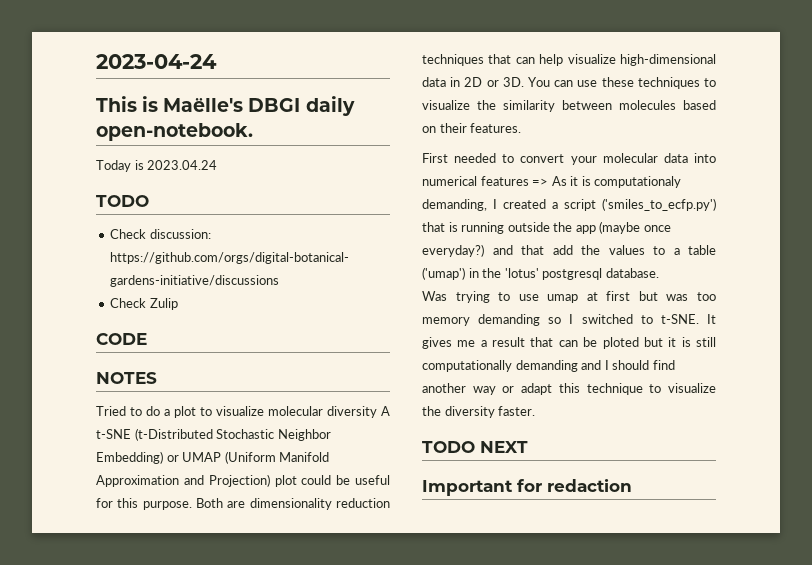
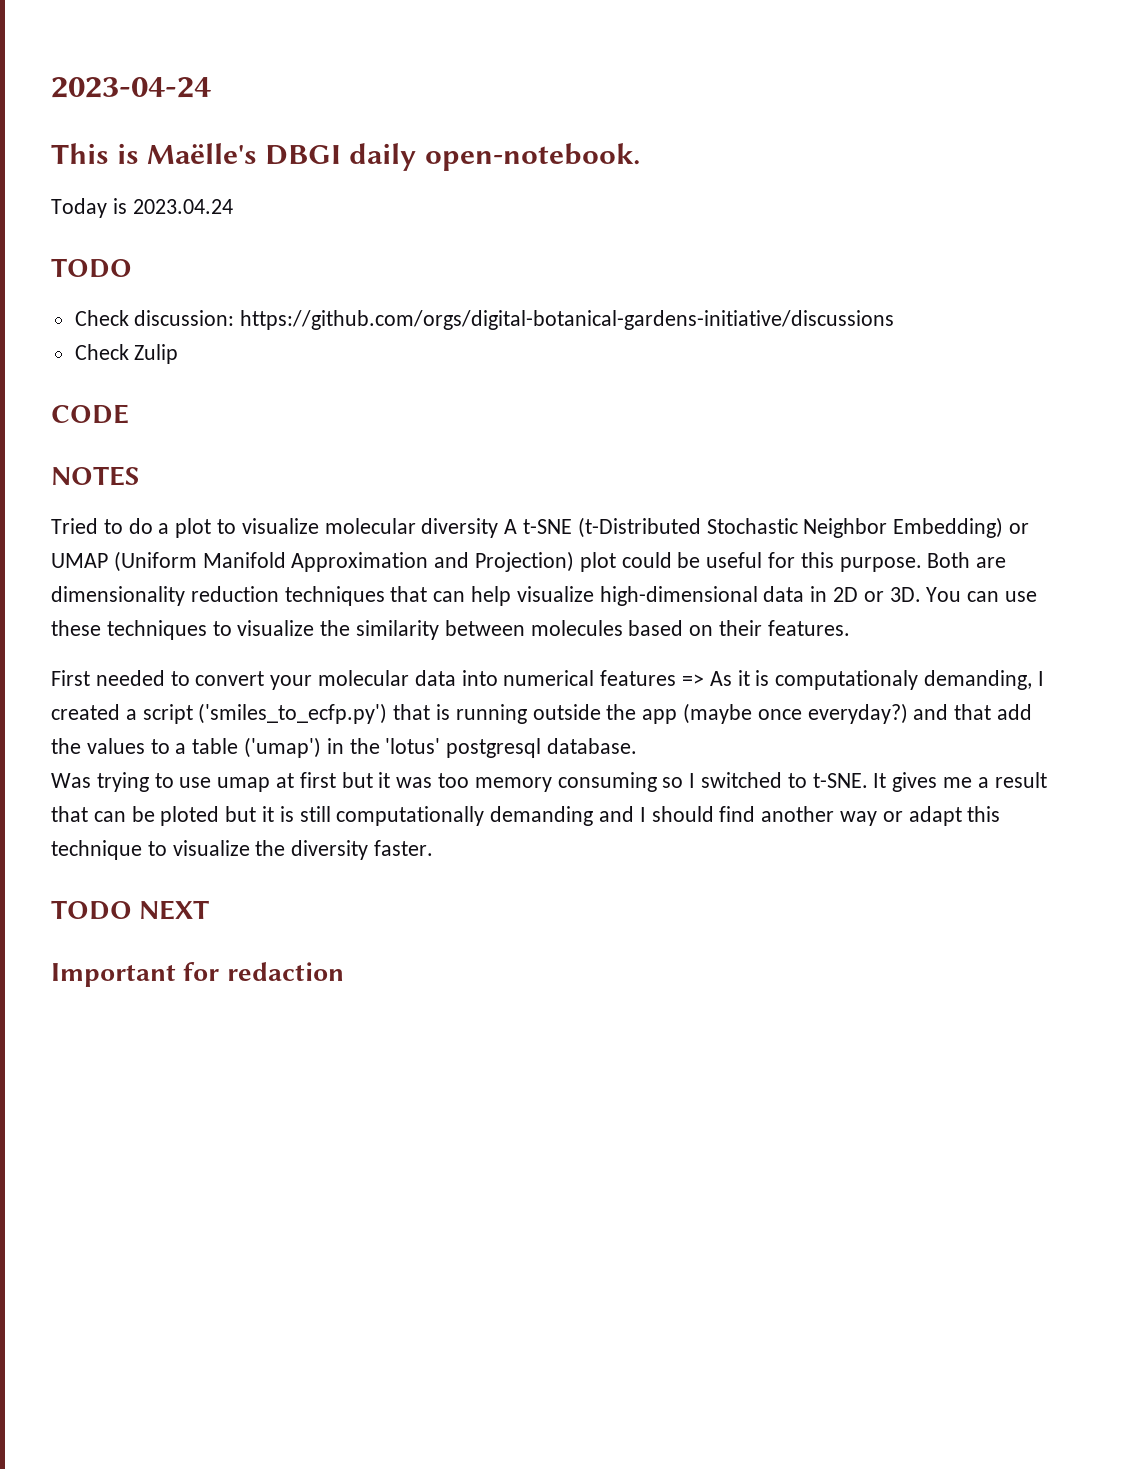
- Was trying to use umap at first but was too memory demanding so I switched to t-SNE.
+ Was trying to use umap at first but it was too memory consuming so I switched to t-SNE.

